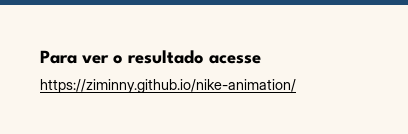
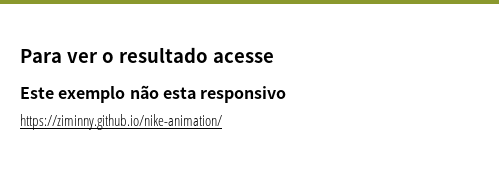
+ Este exemplo não esta responsivo

